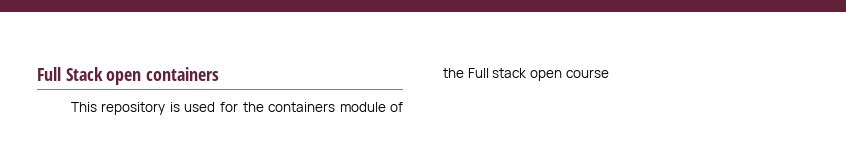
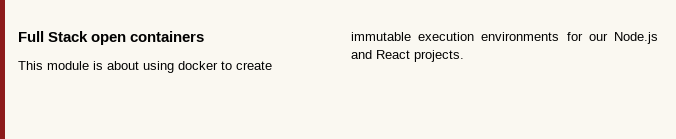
- This repository is used for the containers module of the Full stack open course
+ This module is about using docker to create immutable execution environments for our Node.js and React projects.

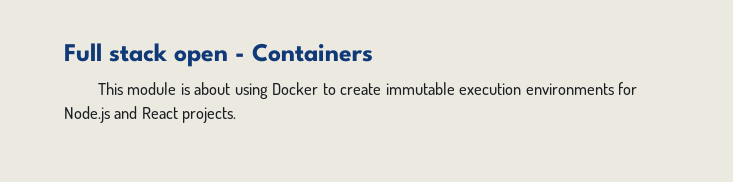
- Full Stack open containers
+ Full stack open - Containers
- This module is about using docker to create immutable execution environments for our Node.js and React projects.
+ This module is about using Docker to create immutable execution environments for Node.js and React projects.

